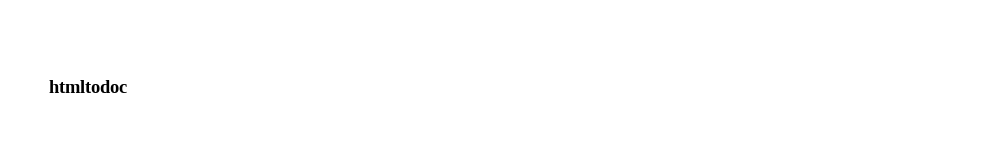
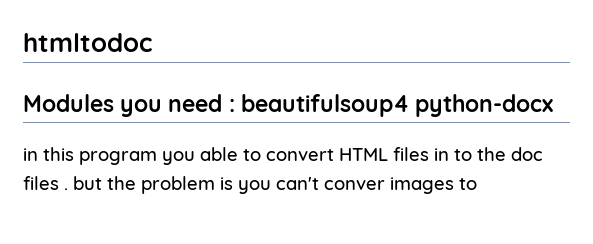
+ Modules you need : beautifulsoup4 python-docx
+ in this program you able to convert HTML files in to the doc files . but the problem is you can't conver images to

